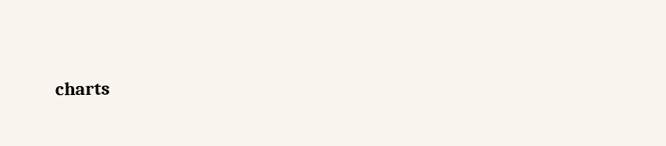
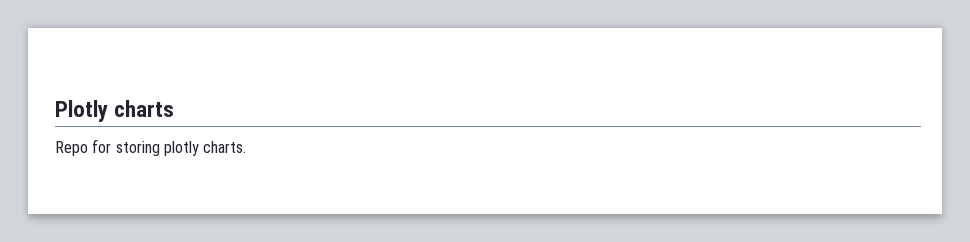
- charts
+ Plotly charts
+ Repo for storing plotly charts.

